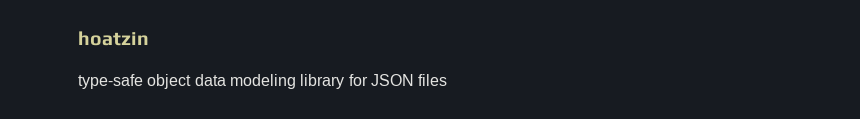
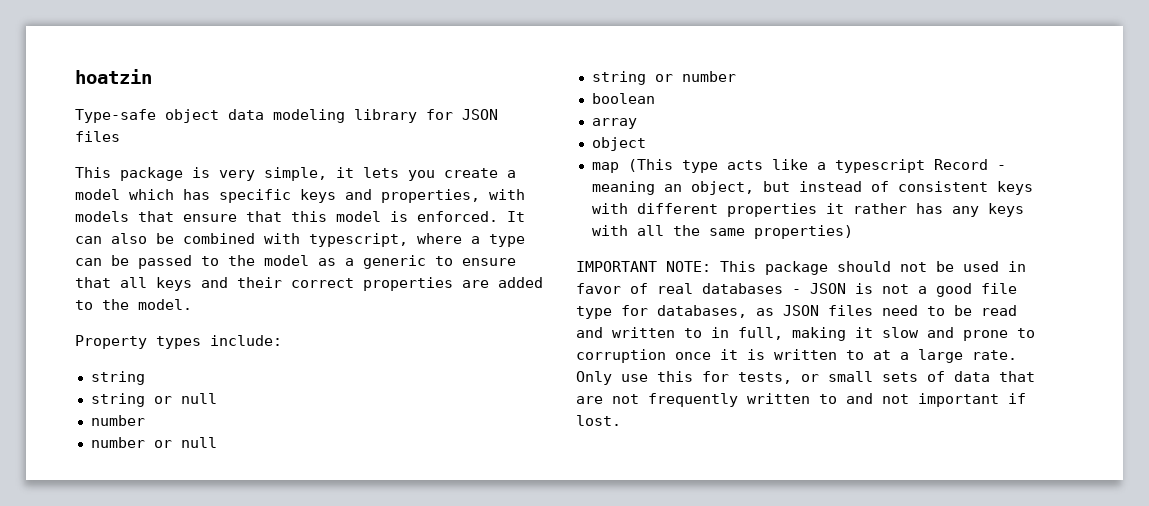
- type-safe object data modeling library for JSON files
+ Type-safe object data modeling library for JSON files
+ This package is very simple, it lets you create a model which has specific keys and properties, with models that ensure that this model is enforced. It can also be combined with typescript, where a type can be passed to the model as a generic to ensure that all keys and their correct properties are added to the model.
+ Property types include:
+ string
+ string or null
+ number
+ number or null
+ string or number
+ boolean
+ array
+ object
+ map (This type acts like a typescript Record - meaning an object, but instead of consistent keys with different properties it rather has any keys with all the same properties)
+ IMPORTANT NOTE: This package should not be used in favor of real databases - JSON is not a good file type for databases, as JSON files need to be read and written to in full, making it slow and prone to corruption once it is written to at a large rate. Only use this for tests, or small sets of data that are not frequently written to and not important if lost.

